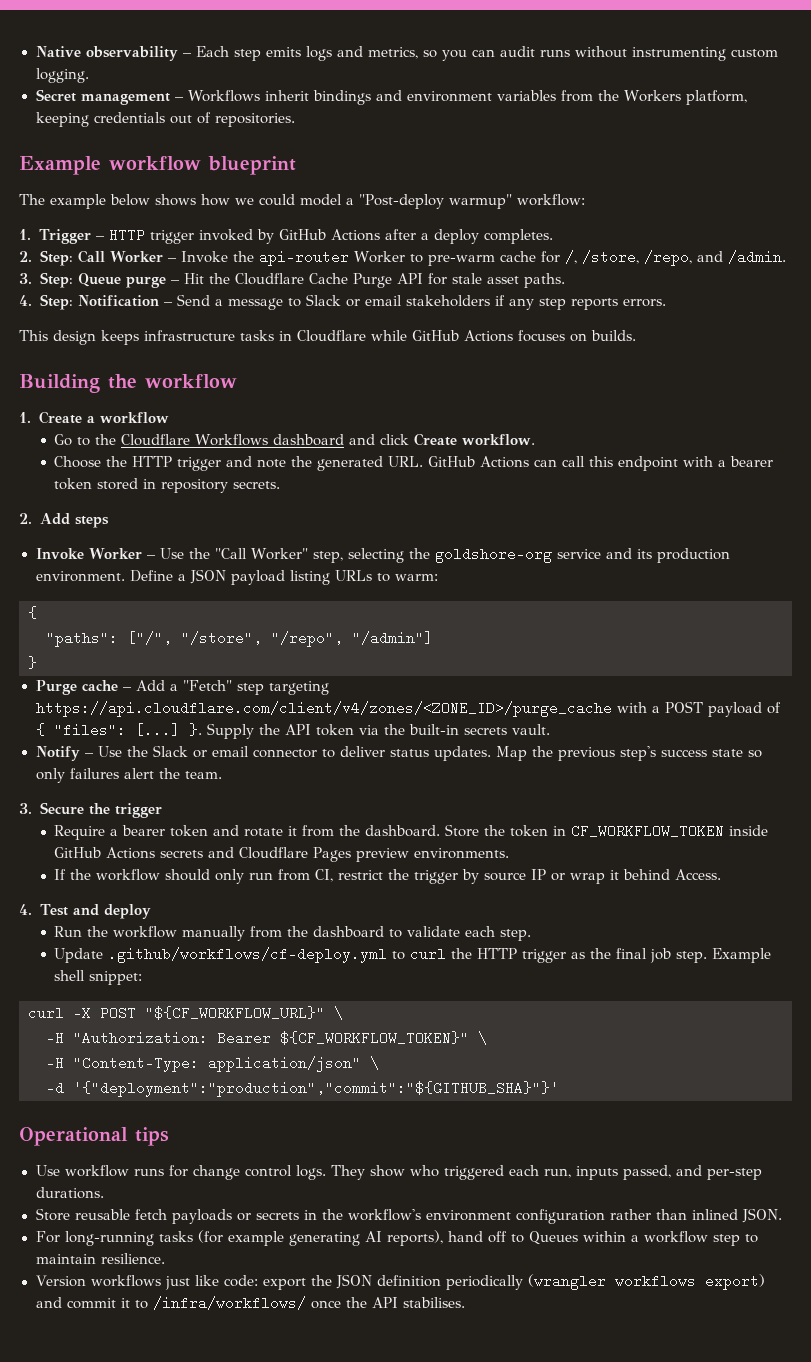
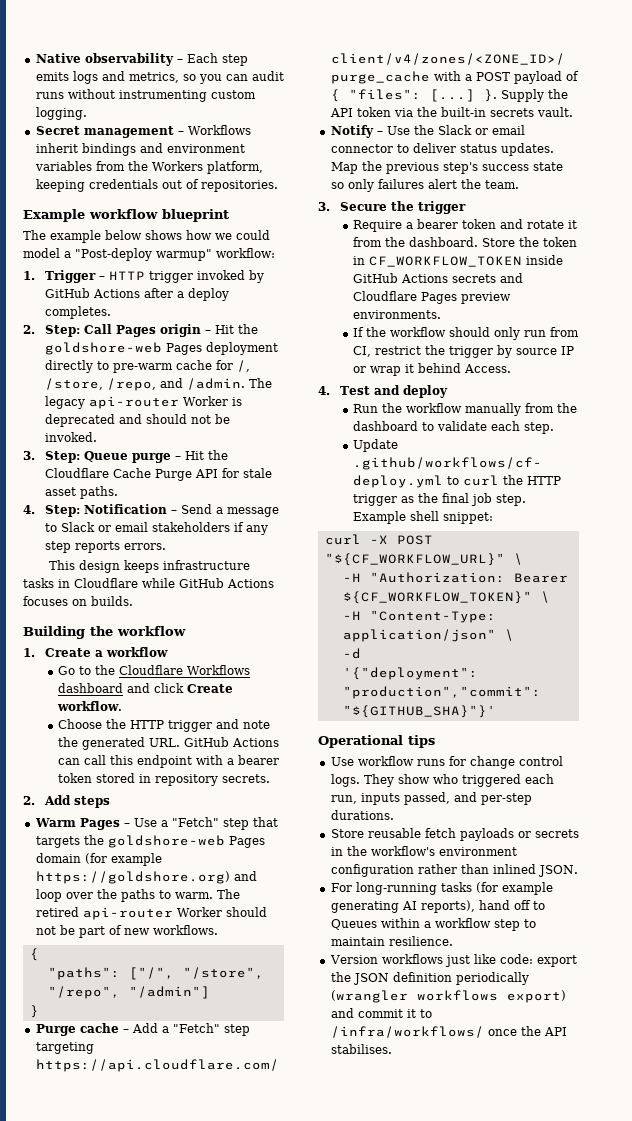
- 2. Step: Call Worker – Invoke the api-router Worker to pre-warm cache for /, /store, /repo, and /admin.
+ 2. Step: Call Pages origin – Hit the goldshore-web Pages deployment directly to pre-warm cache for /, /store, /repo, and /admin. The legacy api-router Worker is deprecated and should not be invoked.
- Invoke Worker – Use the "Call Worker" step, selecting the goldshore-org service and its production environment. Define a JSON payload listing URLs to warm:
+ Warm Pages – Use a "Fetch" step that targets the goldshore-web Pages domain (for example https://goldshore.org) and loop over the paths to warm. The retired api-router Worker should not be part of new workflows.

